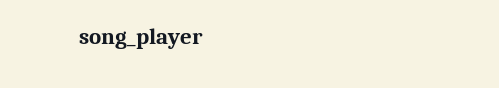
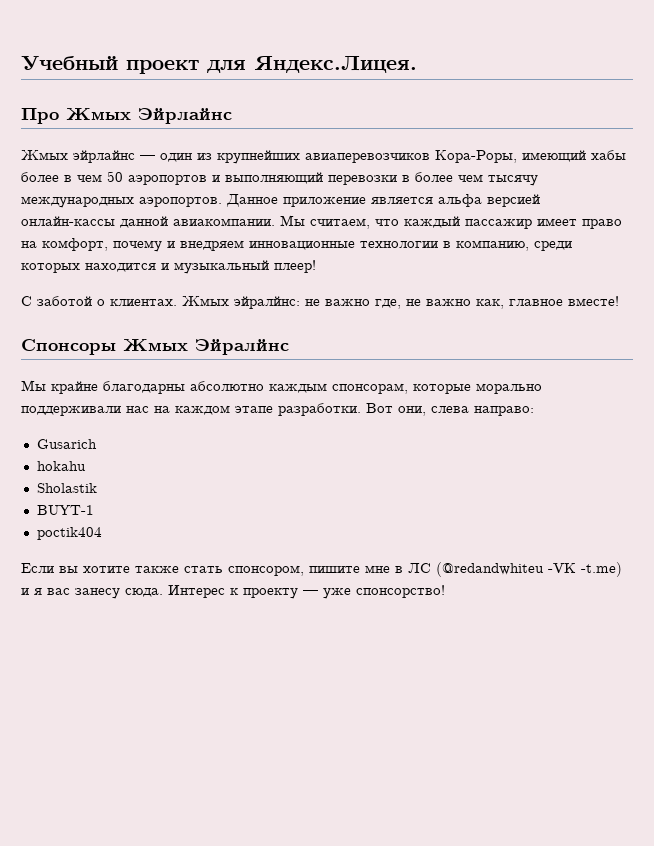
- song_player
+ Учебный проект для Яндекс.Лицея.
+ Про Жмых Эйрлайнс
+ Жмых эйрлайнс — один из крупнейших авиаперевозчиков Кора-Роры, имеющий хабы более в чем 50 аэропортов и выполняющий перевозки в более чем тысячу международных аэропортов. Данное приложение является альфа версией онлайн-кассы данной авиакомпании. Мы считаем, что каждый пассажир имеет право на комфорт, почему и внедряем инновационные технологии в компанию, среди которых находится и музыкальный плеер!
+ С заботой о клиентах. Жмых эйралйнс: не важно где, не важно как, главное вместе!
+ Спонсоры Жмых Эйралйнс
+ Мы крайне благодарны абсолютно каждым спонсорам, которые морально поддерживали нас на каждом этапе разработки. Вот они, слева направо:
+ Gusarich
+ hokahu
+ Sholastik
+ BUYT-1
+ poctik404
+ Если вы хотите также стать спонсором, пишите мне в ЛС (@redandwhiteu -VK -t.me) и я вас занесу сюда. Интерес к проекту — уже спонсорство!

